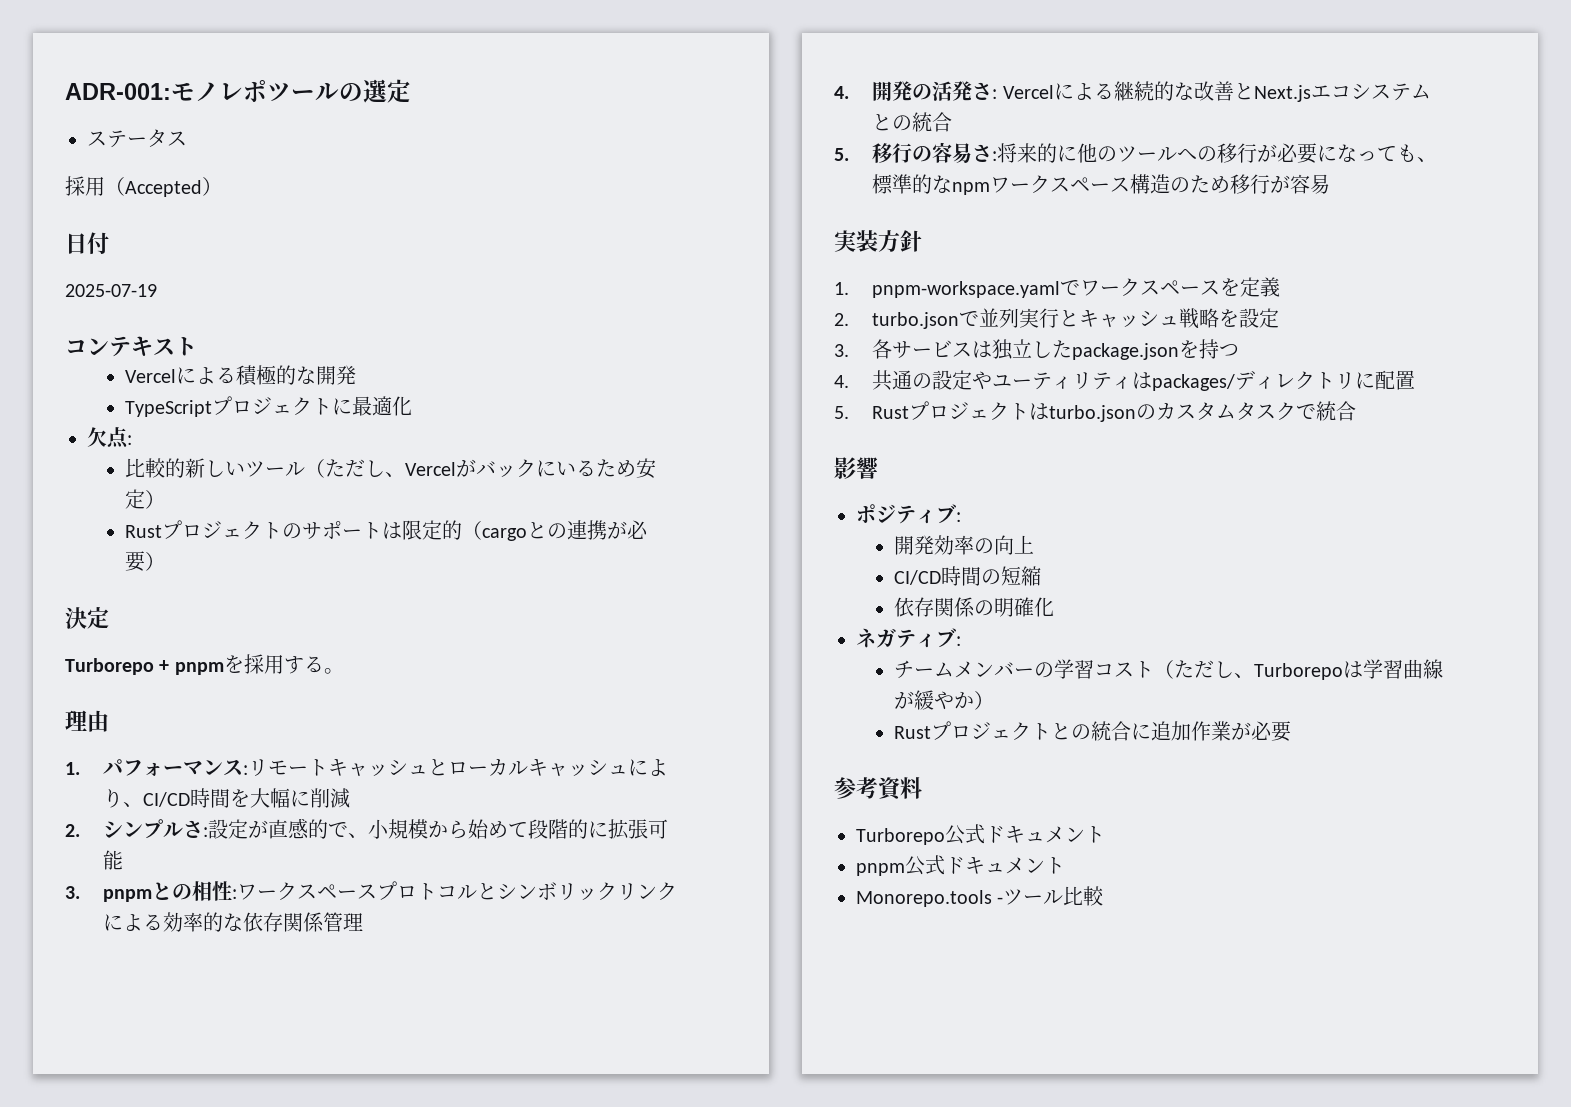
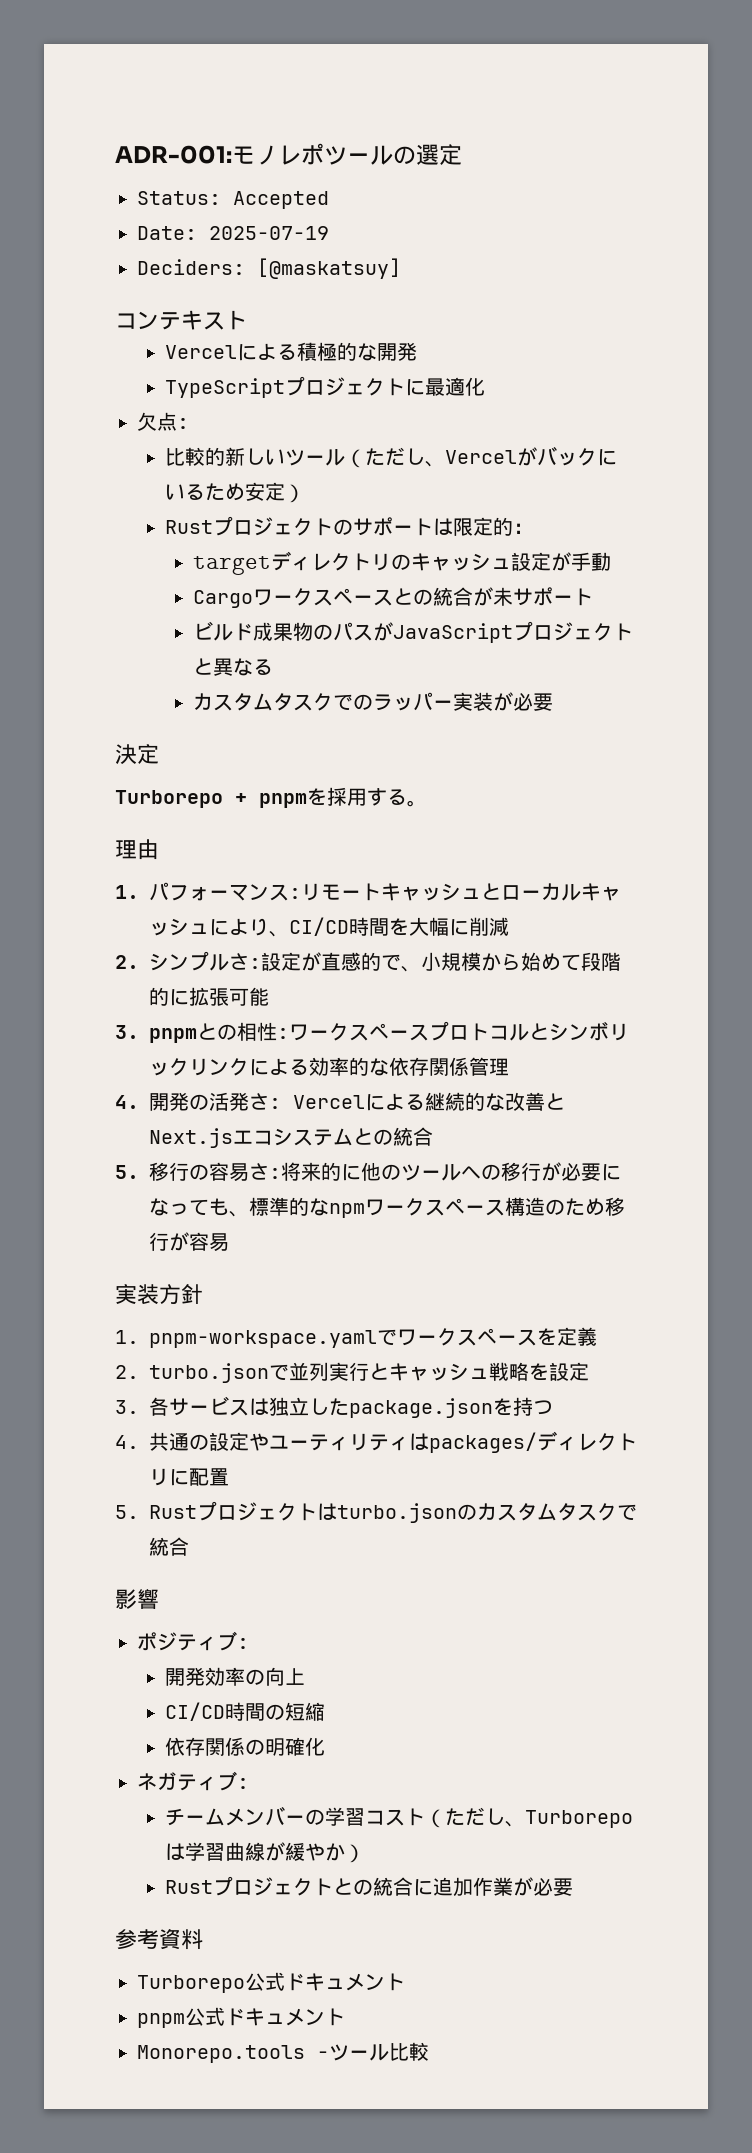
- ステータス
- 採用（Accepted）
- 日付
- 2025-07-19
+ Status: Accepted
+ Date: 2025-07-19
+ Deciders: [@maskatsuy]
- Rustプロジェクトのサポートは限定的（cargoとの連携が必要）
+ Rustプロジェクトのサポートは限定的：
+ targetディレクトリのキャッシュ設定が手動
+ Cargoワークスペースとの統合が未サポート
+ ビルド成果物のパスがJavaScriptプロジェクトと異なる
+ カスタムタスクでのラッパー実装が必要

